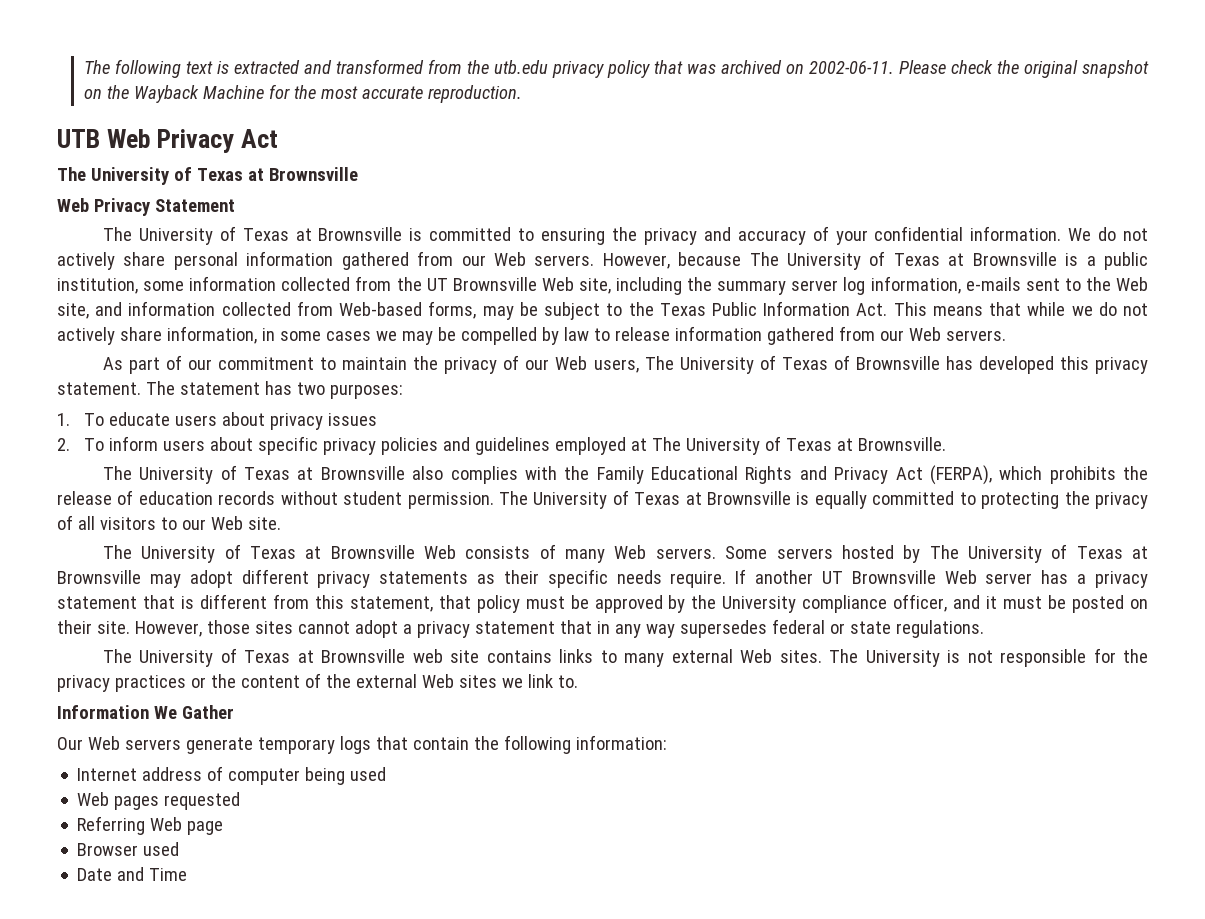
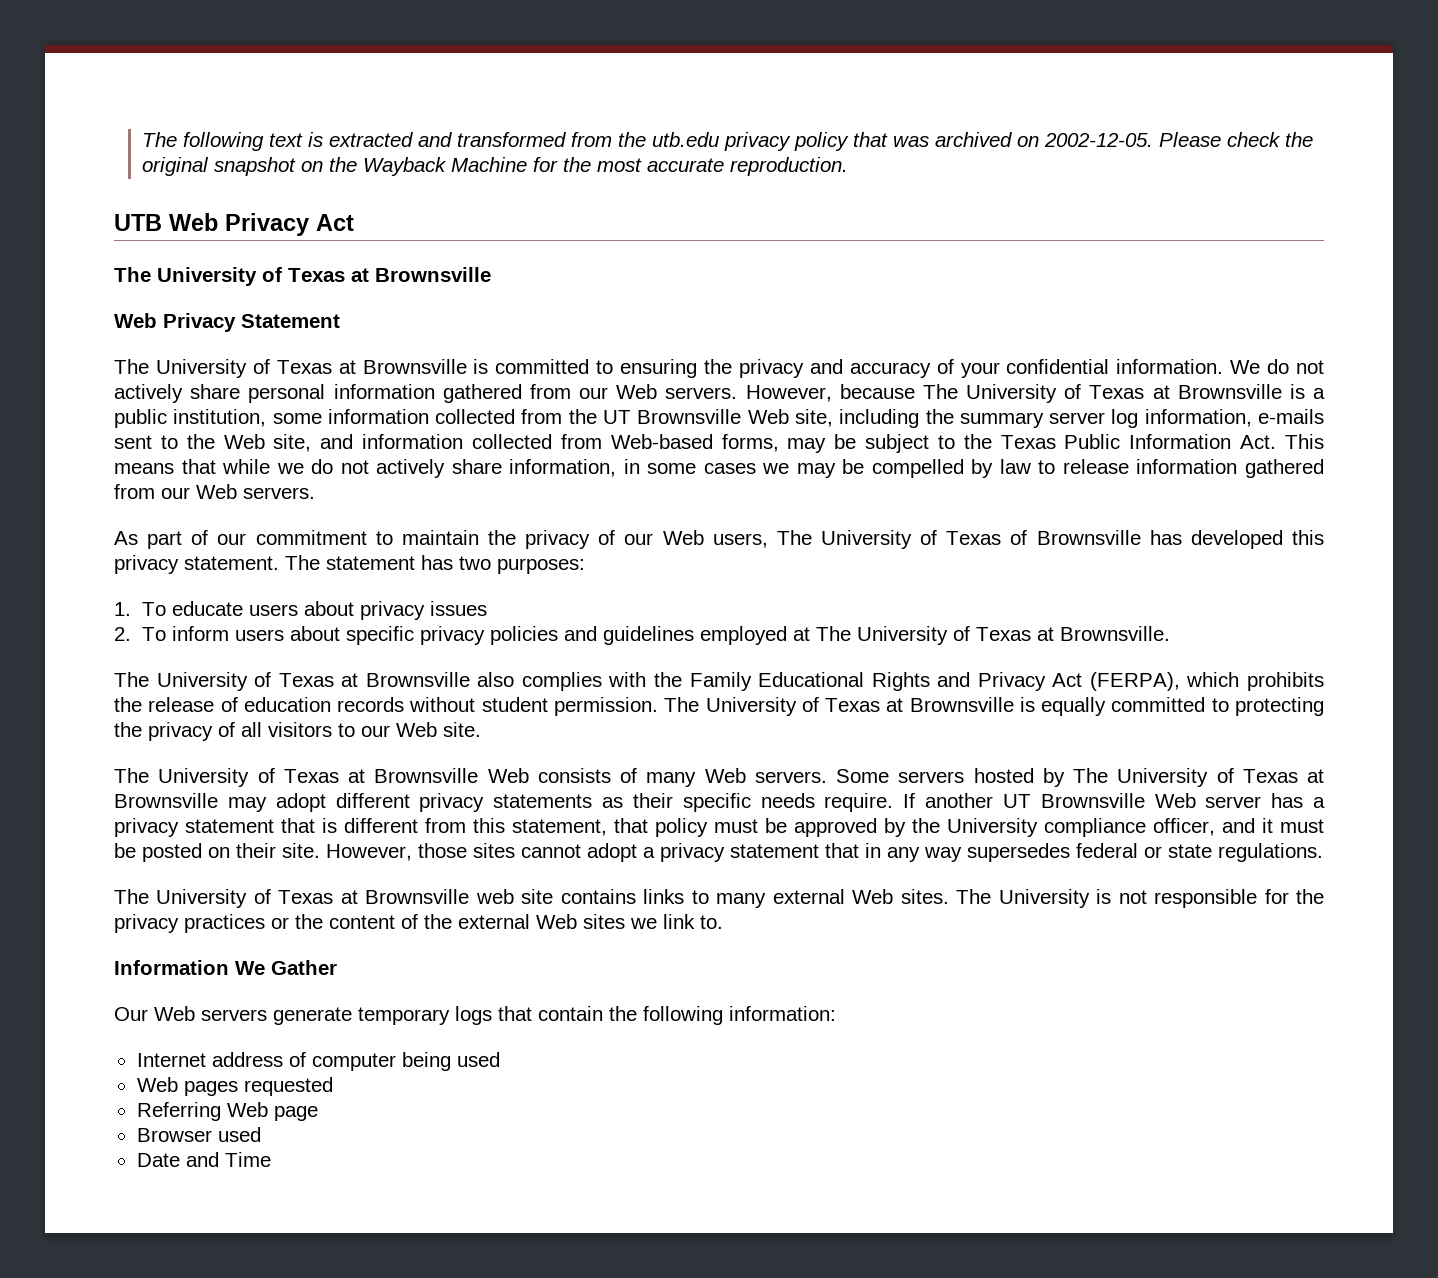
- The following text is extracted and transformed from the utb.edu privacy policy that was archived on 2002-06-11.
+ The following text is extracted and transformed from the utb.edu privacy policy that was archived on 2002-12-05.

